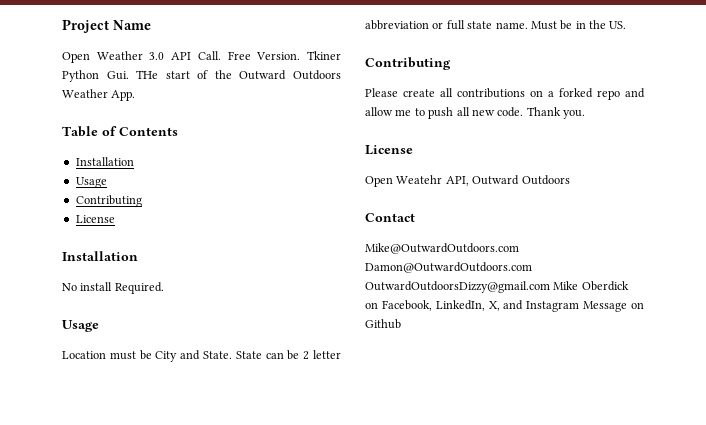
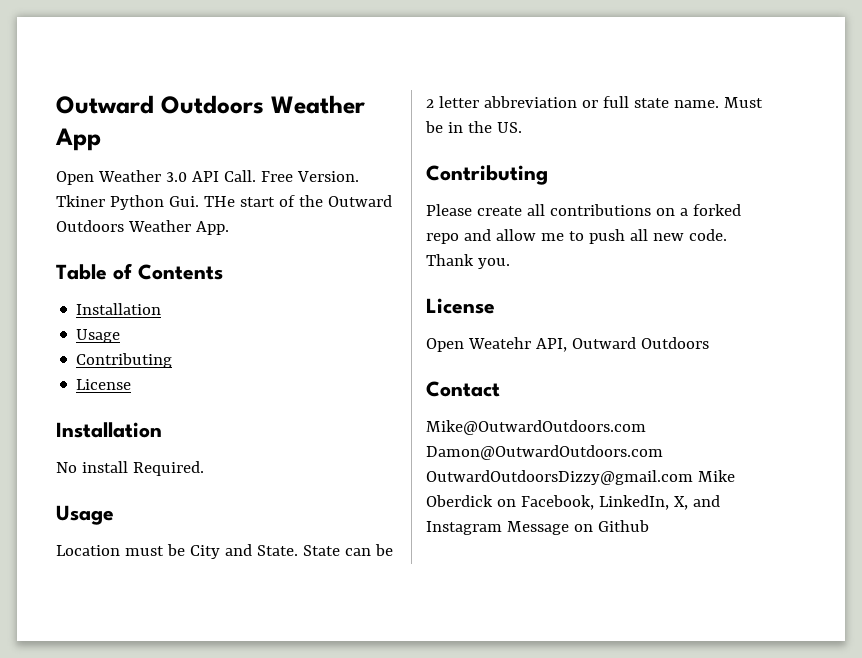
- Project Name
+ Outward Outdoors Weather App

